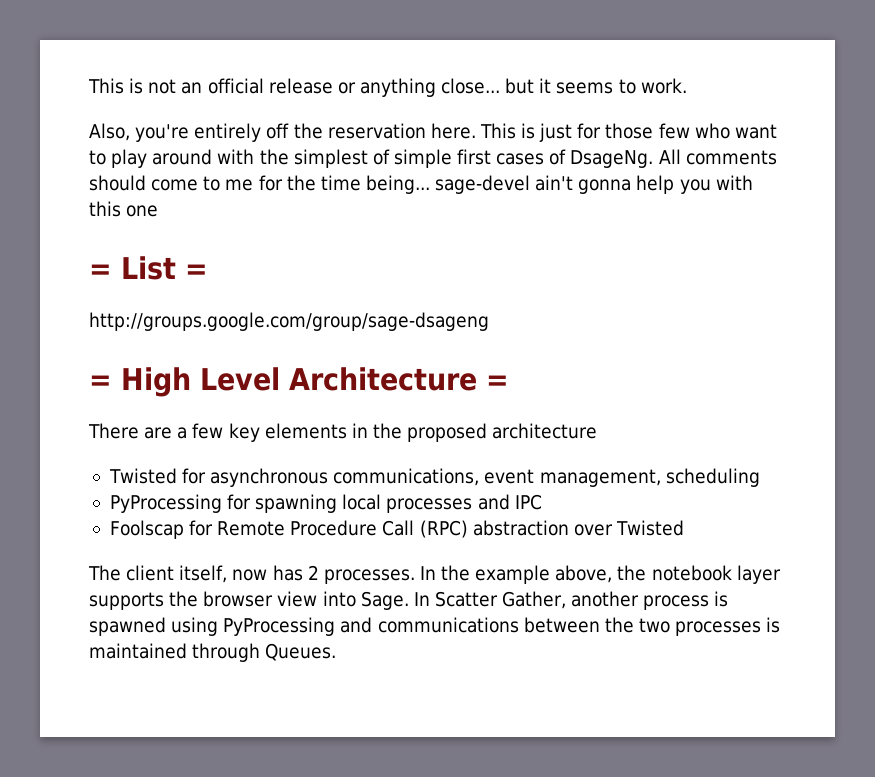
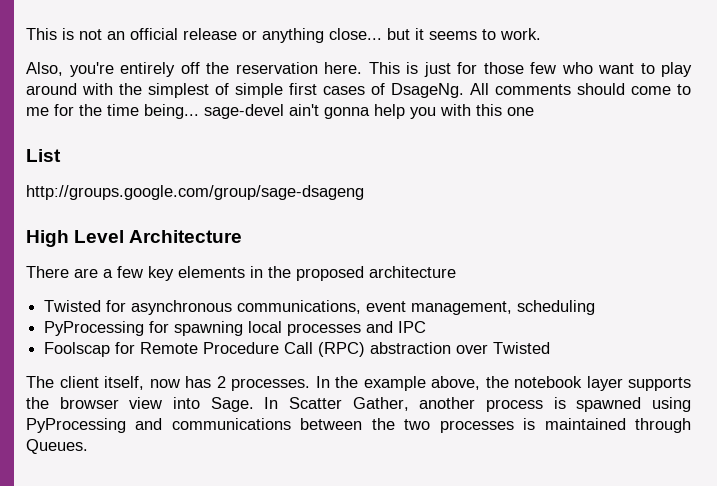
- = List =
+ List
- = High Level Architecture =
+ High Level Architecture

